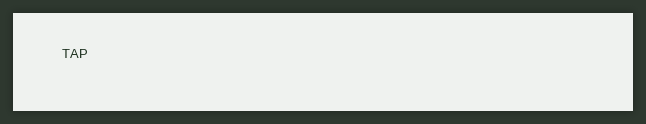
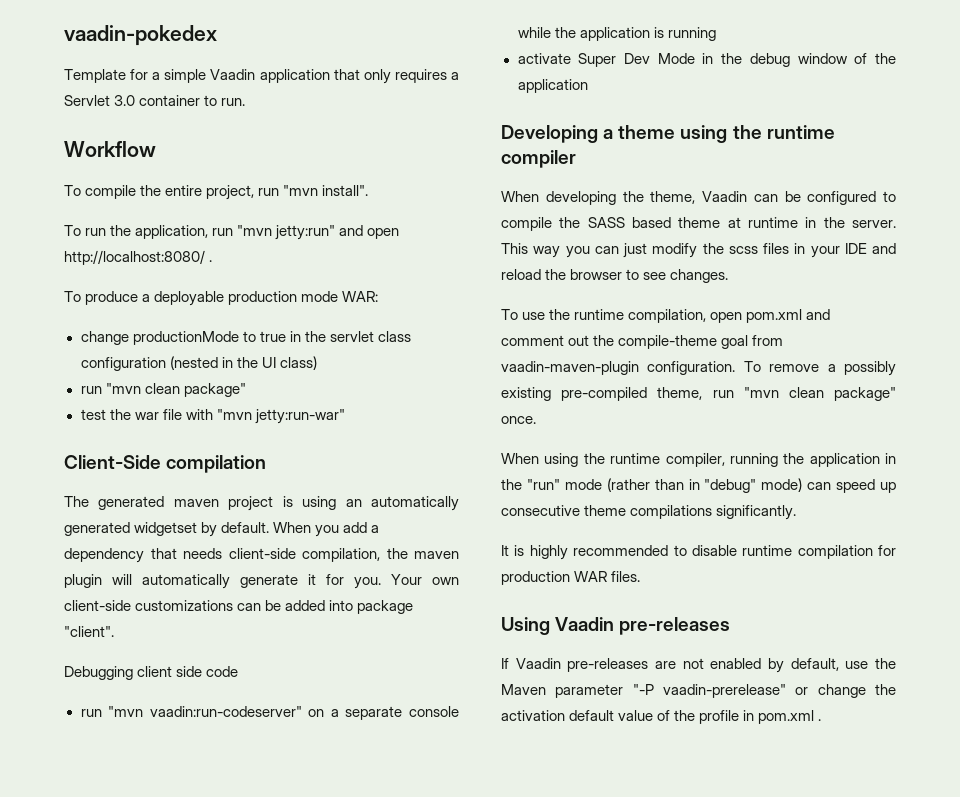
- TAP
+ vaadin-pokedex
+ Template for a simple Vaadin application that only requires a Servlet 3.0 container to run.
+ Workflow
+ To compile the entire project, run "mvn install".
+ To run the application, run "mvn jetty:run" and open http://localhost:8080/ .
+ To produce a deployable production mode WAR:
+ change productionMode to true in the servlet class configuration (nested in the UI class)
+ run "mvn clean package"
+ test the war file with "mvn jetty:run-war"
+ Client-Side compilation
+ The generated maven project is using an automatically generated widgetset by default. When you add a dependency that needs client-side compilation, the maven plugin will automatically generate it for you. Your own client-side customizations can be added into package "client".
+ Debugging client side code
+ run "mvn vaadin:run-codeserver" on a separate console while the application is running
+ activate Super Dev Mode in the debug window of the application
+ Developing a theme using the runtime compiler
+ When developing the theme, Vaadin can be configured to compile the SASS based theme at runtime in the server. This way you can just modify the scss files in your IDE and reload the browser to see changes.
+ To use the runtime compilation, open pom.xml and comment out the compile-theme goal from vaadin-maven-plugin configuration. To remove a possibly existing pre-compiled theme, run "mvn clean package" once.
+ When using the runtime compiler, running the application in the "run" mode (rather than in "debug" mode) can speed up consecutive theme compilations significantly.
+ It is highly recommended to disable runtime compilation for production WAR files.
+ Using Vaadin pre-releases
+ If Vaadin pre-releases are not enabled by default, use the Maven parameter "-P vaadin-prerelease" or change the activation default value of the profile in pom.xml .

